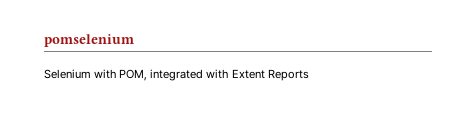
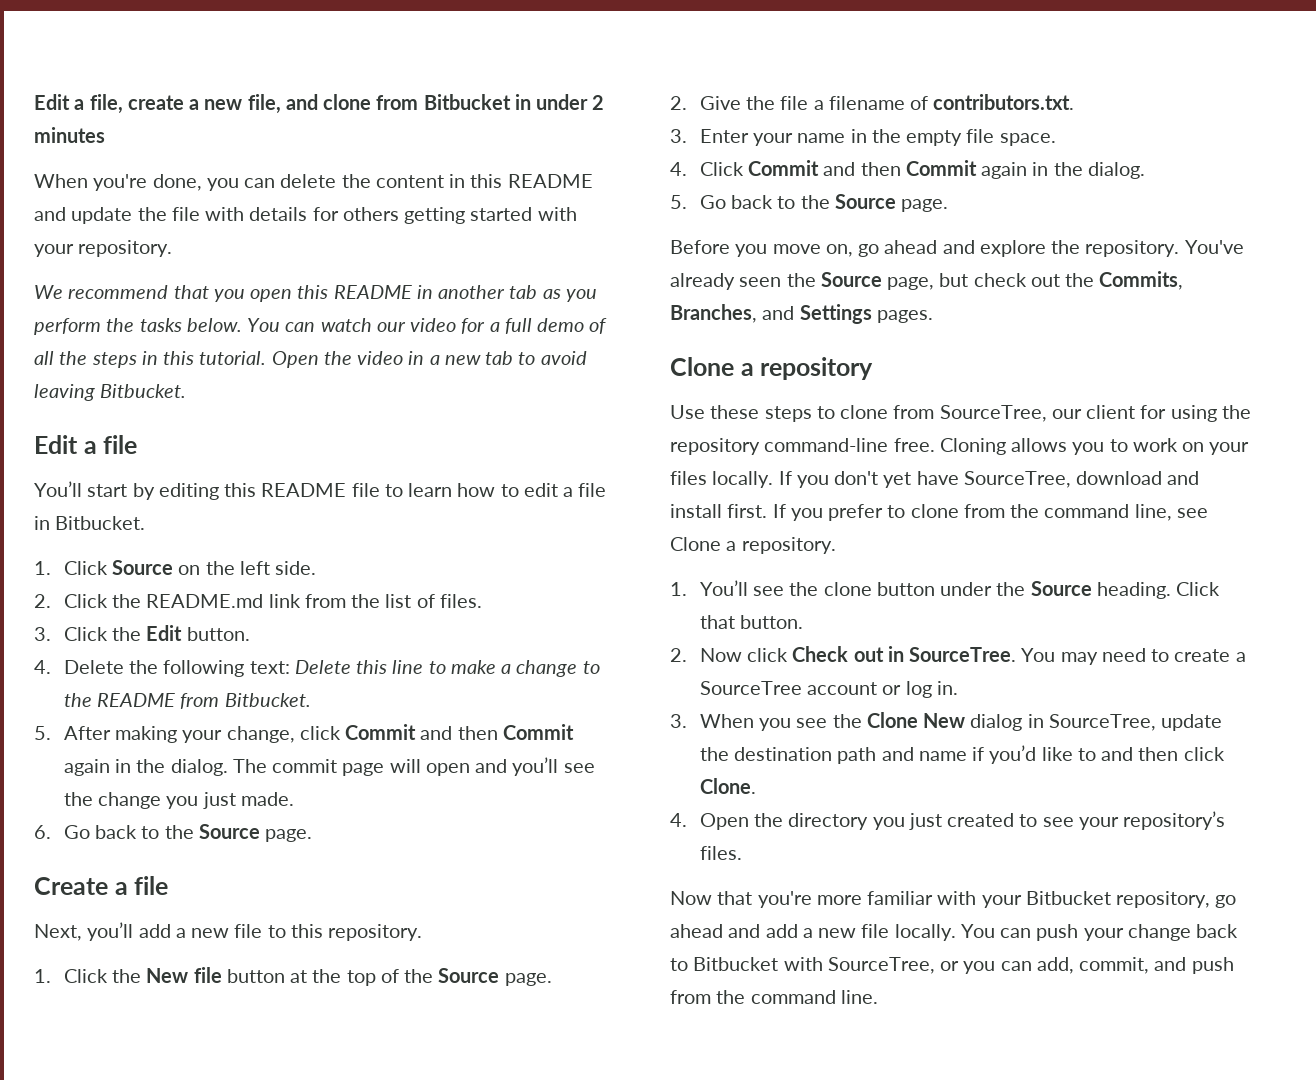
- pomselenium
- Selenium with POM, integrated with Extent Reports
+ Edit a file, create a new file, and clone from Bitbucket in under 2 minutes
+ When you're done, you can delete the content in this README and update the file with details for others getting started with your repository.
+ We recommend that you open this README in another tab as you perform the tasks below. You can watch our video for a full demo of all the steps in this tutorial. Open the video in a new tab to avoid leaving Bitbucket.
+ Edit a file
+ You’ll start by editing this README file to learn how to edit a file in Bitbucket.
+ 1. Click Source on the left side.
+ 2. Click the README.md link from the list of files.
+ 3. Click the Edit button.
+ 4. Delete the following text: Delete this line to make a change to the README from Bitbucket.
+ 5. After making your change, click Commit and then Commit again in the dialog. The commit page will open and you’ll see the change you just made.
+ 6. Go back to the Source page.
+ Create a file
+ Next, you’ll add a new file to this repository.
+ 1. Click the New file button at the top of the Source page.
+ 2. Give the file a filename of contributors.txt.
+ 3. Enter your name in the empty file space.
+ 4. Click Commit and then Commit again in the dialog.
+ 5. Go back to the Source page.
+ Before you move on, go ahead and explore the repository. You've already seen the Source page, but check out the Commits, Branches, and Settings pages.
+ Clone a repository
+ Use these steps to clone from SourceTree, our client for using the repository command-line free. Cloning allows you to work on your files locally. If you don't yet have SourceTree, download and install first. If you prefer to clone from the command line, see Clone a repository.
+ 1. You’ll see the clone button under the Source heading. Click that button.
+ 2. Now click Check out in SourceTree. You may need to create a SourceTree account or log in.
+ 3. When you see the Clone New dialog in SourceTree, update the destination path and name if you’d like to and then click Clone.
+ 4. Open the directory you just created to see your repository’s files.
+ Now that you're more familiar with your Bitbucket repository, go ahead and add a new file locally. You can push your change back to Bitbucket with SourceTree, or you can add, commit, and push from the command line.

